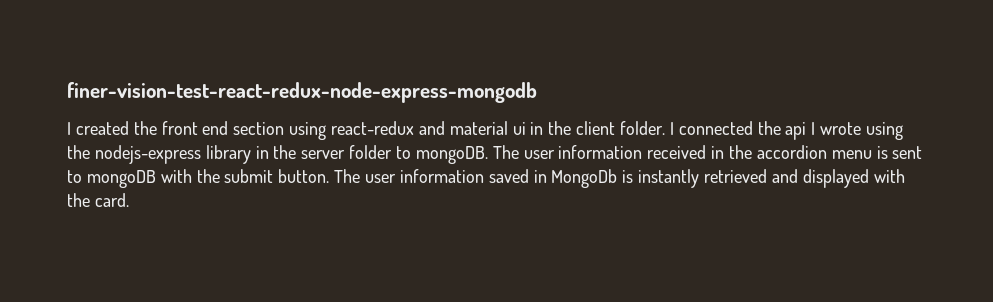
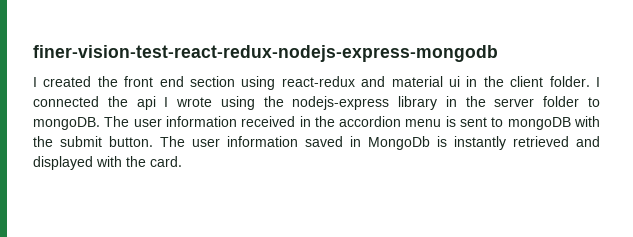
- finer-vision-test-react-redux-node-express-mongodb
+ finer-vision-test-react-redux-nodejs-express-mongodb

